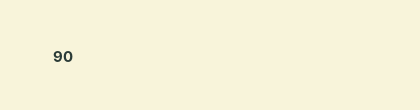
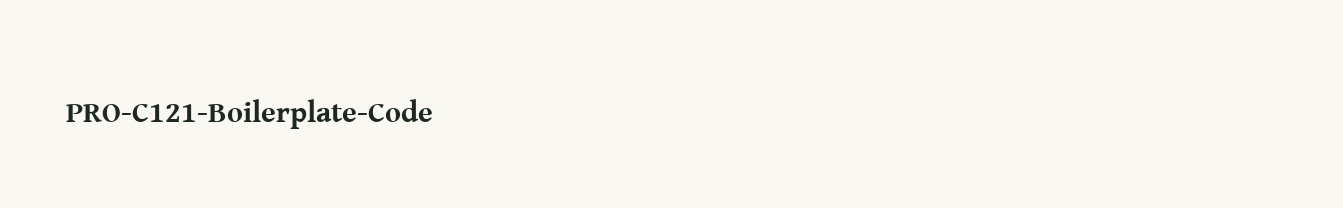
- 90
+ PRO-C121-Boilerplate-Code

